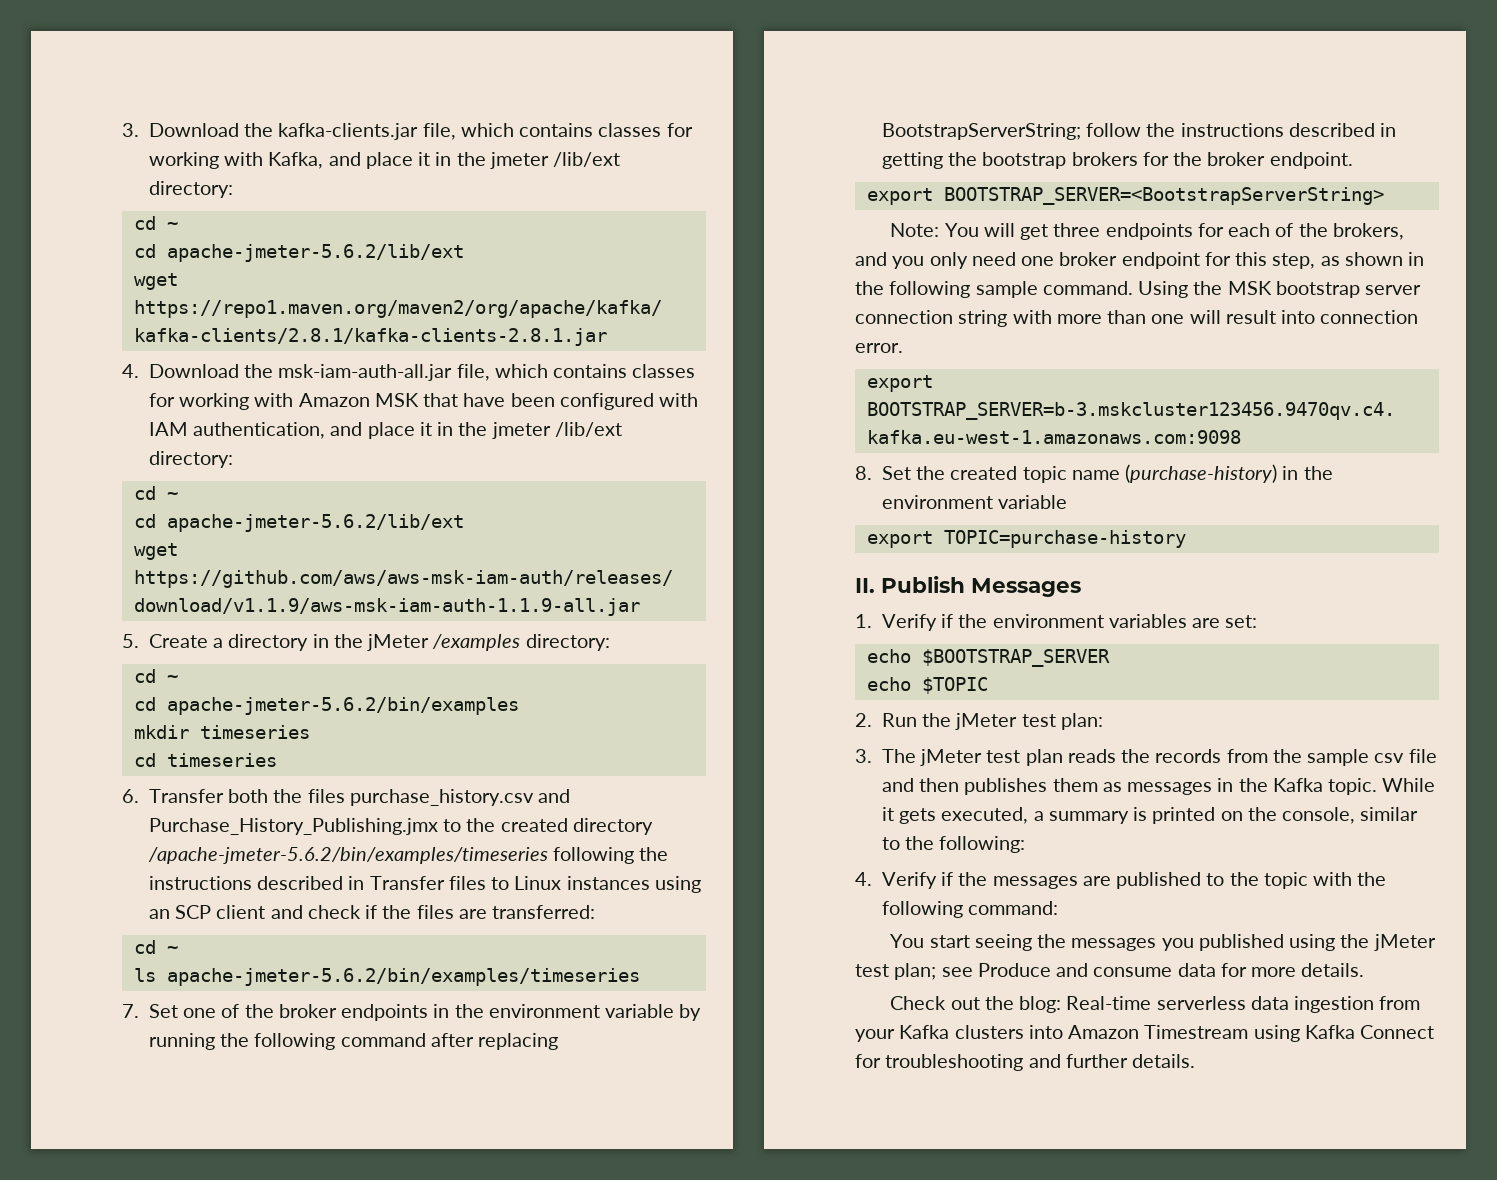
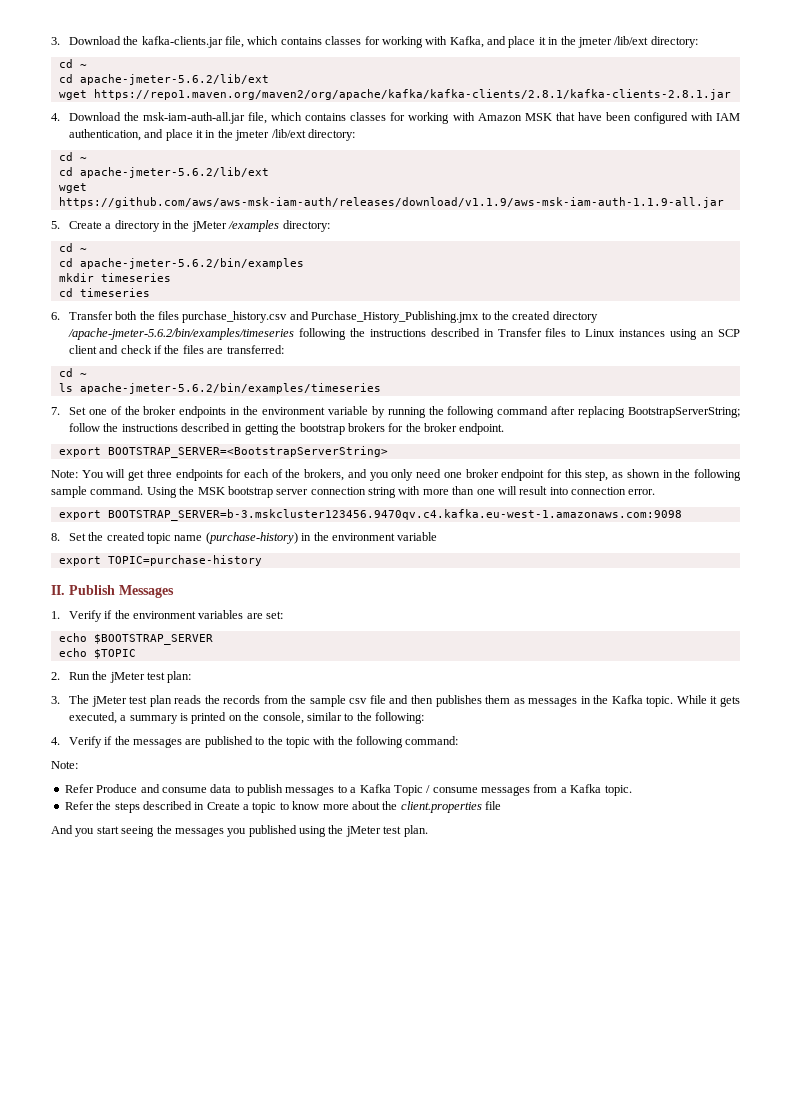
  4. Verify if the messages are published to the topic with the following command:
- You start seeing the messages you published using the jMeter test plan; see Produce and consume data for more details.
- Check out the blog: Real-time serverless data ingestion from your Kafka clusters into Amazon Timestream using Kafka Connect for troubleshooting and further details.
+ Note:
+ Refer Produce and consume data to publish messages to a Kafka Topic / consume messages from a Kafka topic.
+ Refer the steps described in Create a topic to know more about the client.properties file
+ And you start seeing the messages you published using the jMeter test plan.

